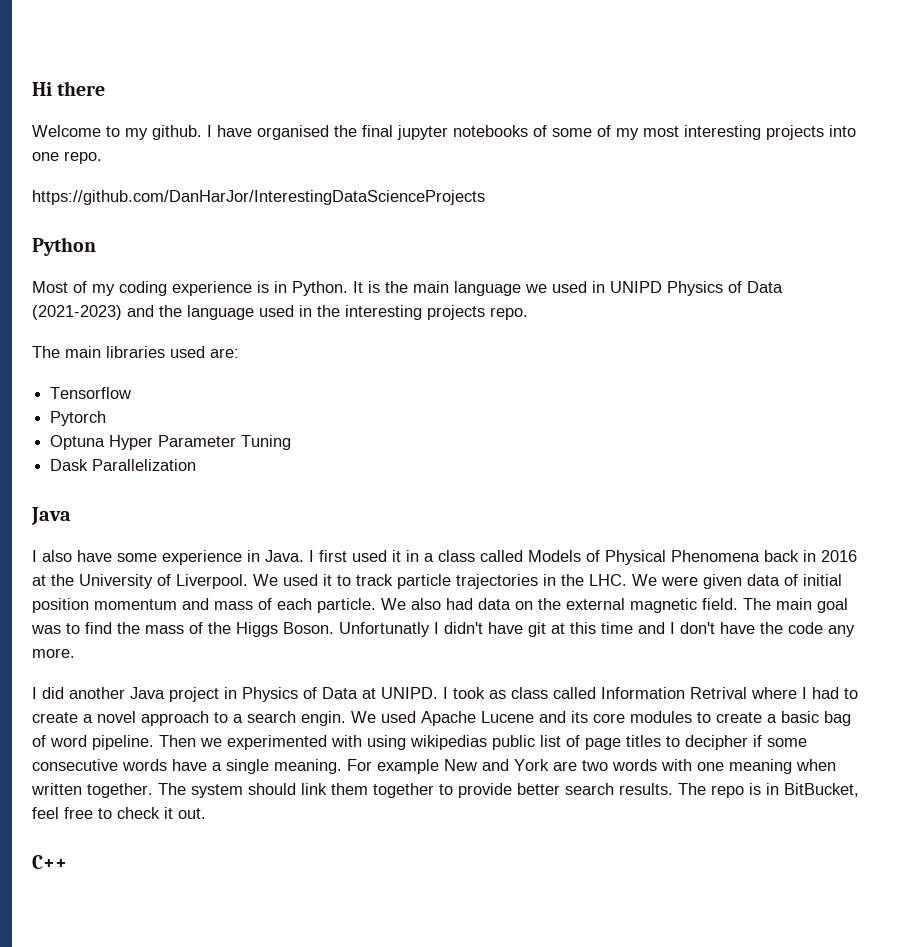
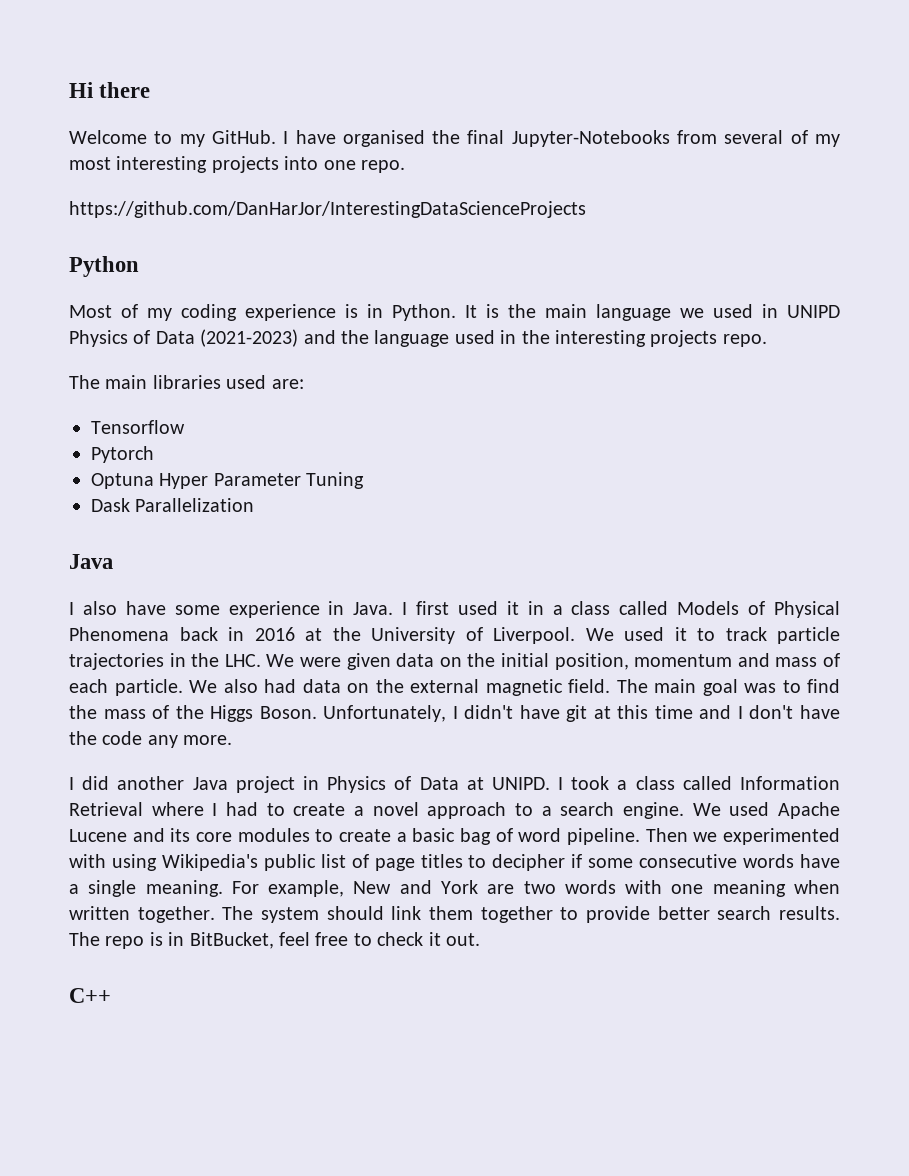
- Welcome to my github.
+ Welcome to my GitHub.
- I have organised the final jupyter notebooks of some of my most interesting projects into one repo.
+ I have organised the final Jupyter-Notebooks from several of my most interesting projects into one repo.
- We used it to track particle trajectories in the LHC. We were given data of initial position momentum and mass of each particle.
+ We used it to track particle trajectories in the LHC. We were given data on the initial position, momentum and mass of each particle.
- Unfortunatly I didn't have git at this time and I don't have the code any more.
+ Unfortunately, I didn't have git at this time and I don't have the code any more.
- I took as class called Information Retrival where I had to create a novel approach to a search engin.
+ I took a class called Information Retrieval where I had to create a novel approach to a search engine.
- Then we experimented with using wikipedias public list of page titles to decipher if some consecutive words have a single meaning.
+ Then we experimented with using Wikipedia's public list of page titles to decipher if some consecutive words have a single meaning.
- For example New and York are two words with one meaning when written together.
+ For example, New and York are two words with one meaning when written together.

